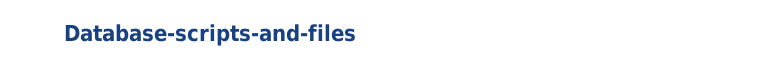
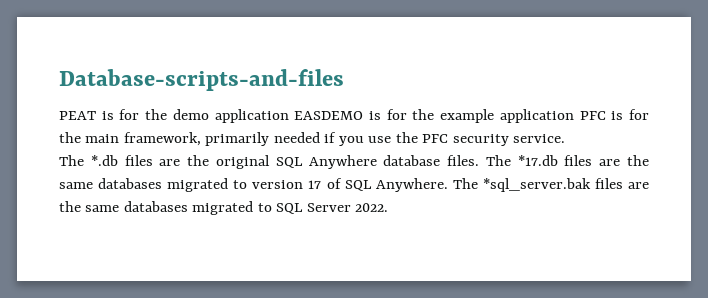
+ PEAT is for the demo application EASDEMO is for the example application PFC is for the main framework, primarily needed if you use the PFC security service.
+ The *.db files are the original SQL Anywhere database files. The *17.db files are the same databases migrated to version 17 of SQL Anywhere. The *sql_server.bak files are the same databases migrated to SQL Server 2022.

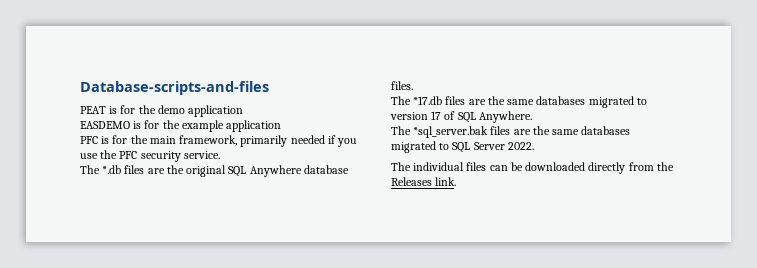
- PEAT is for the demo application EASDEMO is for the example application PFC is for the main framework, primarily needed if you use the PFC security service.
+ PEAT is for the demo application
+ EASDEMO is for the example application
+ PFC is for the main framework, primarily needed if you use the PFC security service.
- The *.db files are the original SQL Anywhere database files. The *17.db files are the same databases migrated to version 17 of SQL Anywhere. The *sql_server.bak files are the same databases migrated to SQL Server 2022.
+ The *.db files are the original SQL Anywhere database files.
+ The *17.db files are the same databases migrated to version 17 of SQL Anywhere.
+ The *sql_server.bak files are the same databases migrated to SQL Server 2022.
+ The individual files can be downloaded directly from the Releases link.

